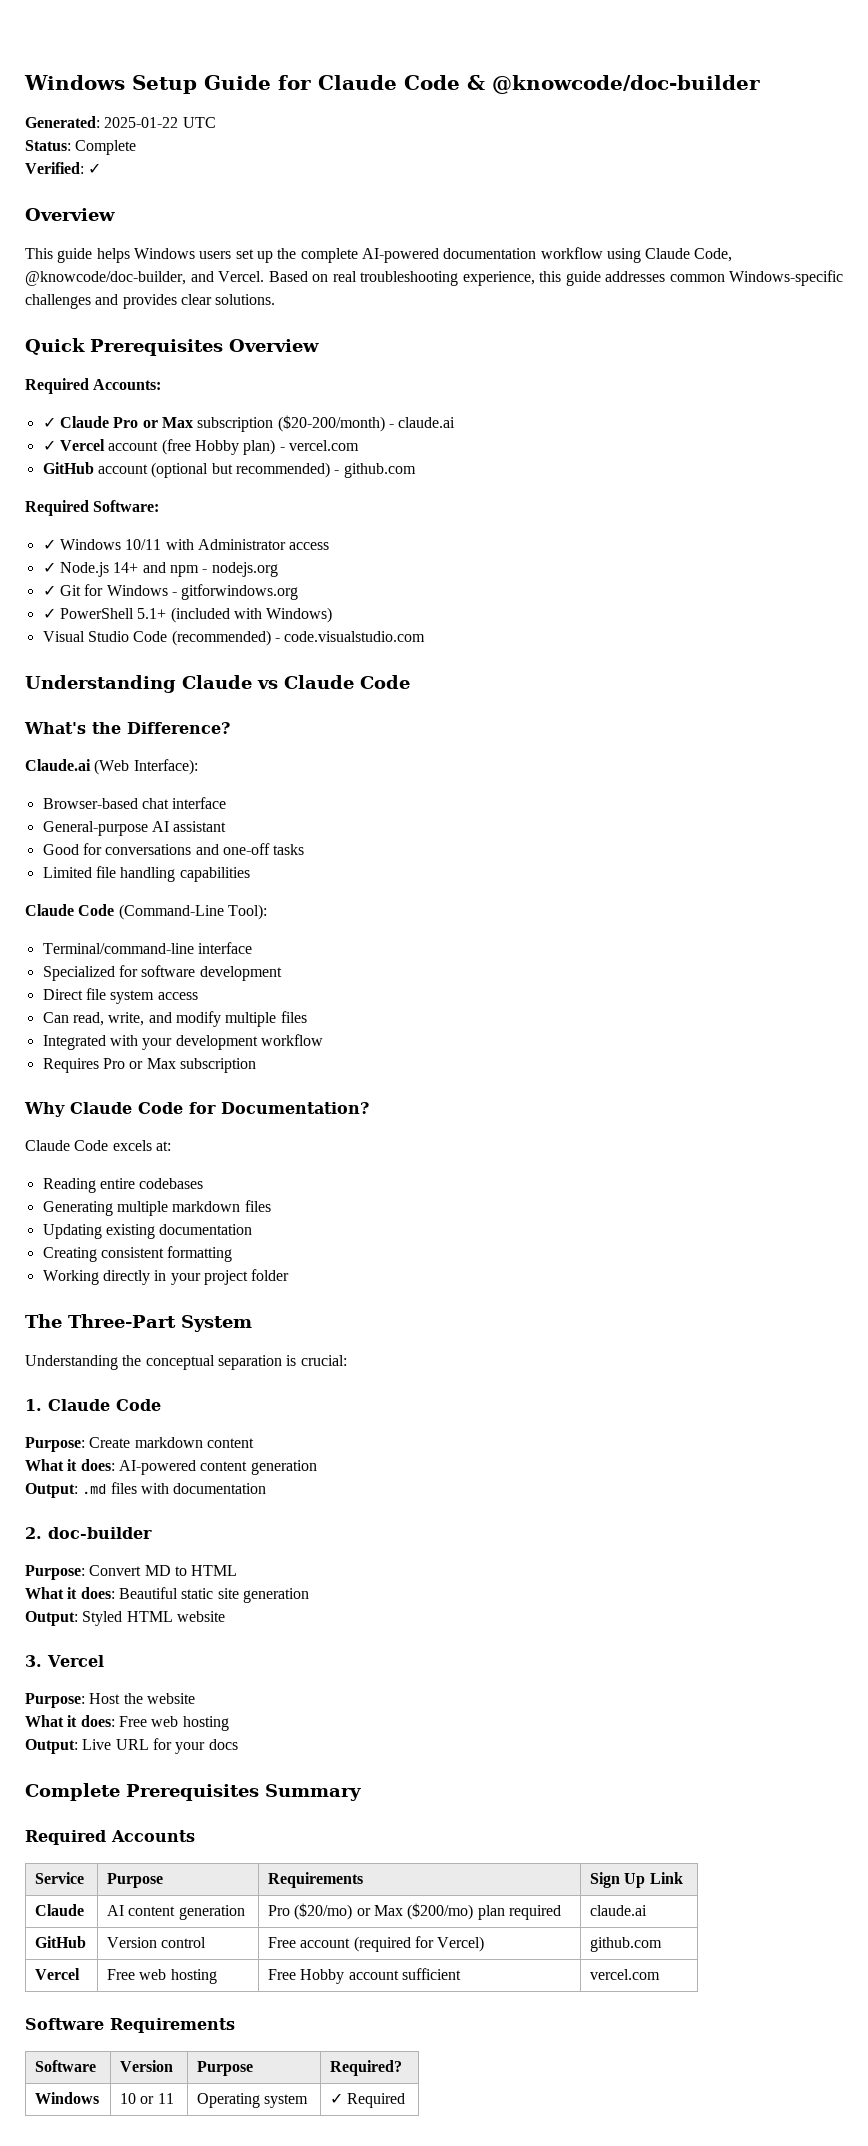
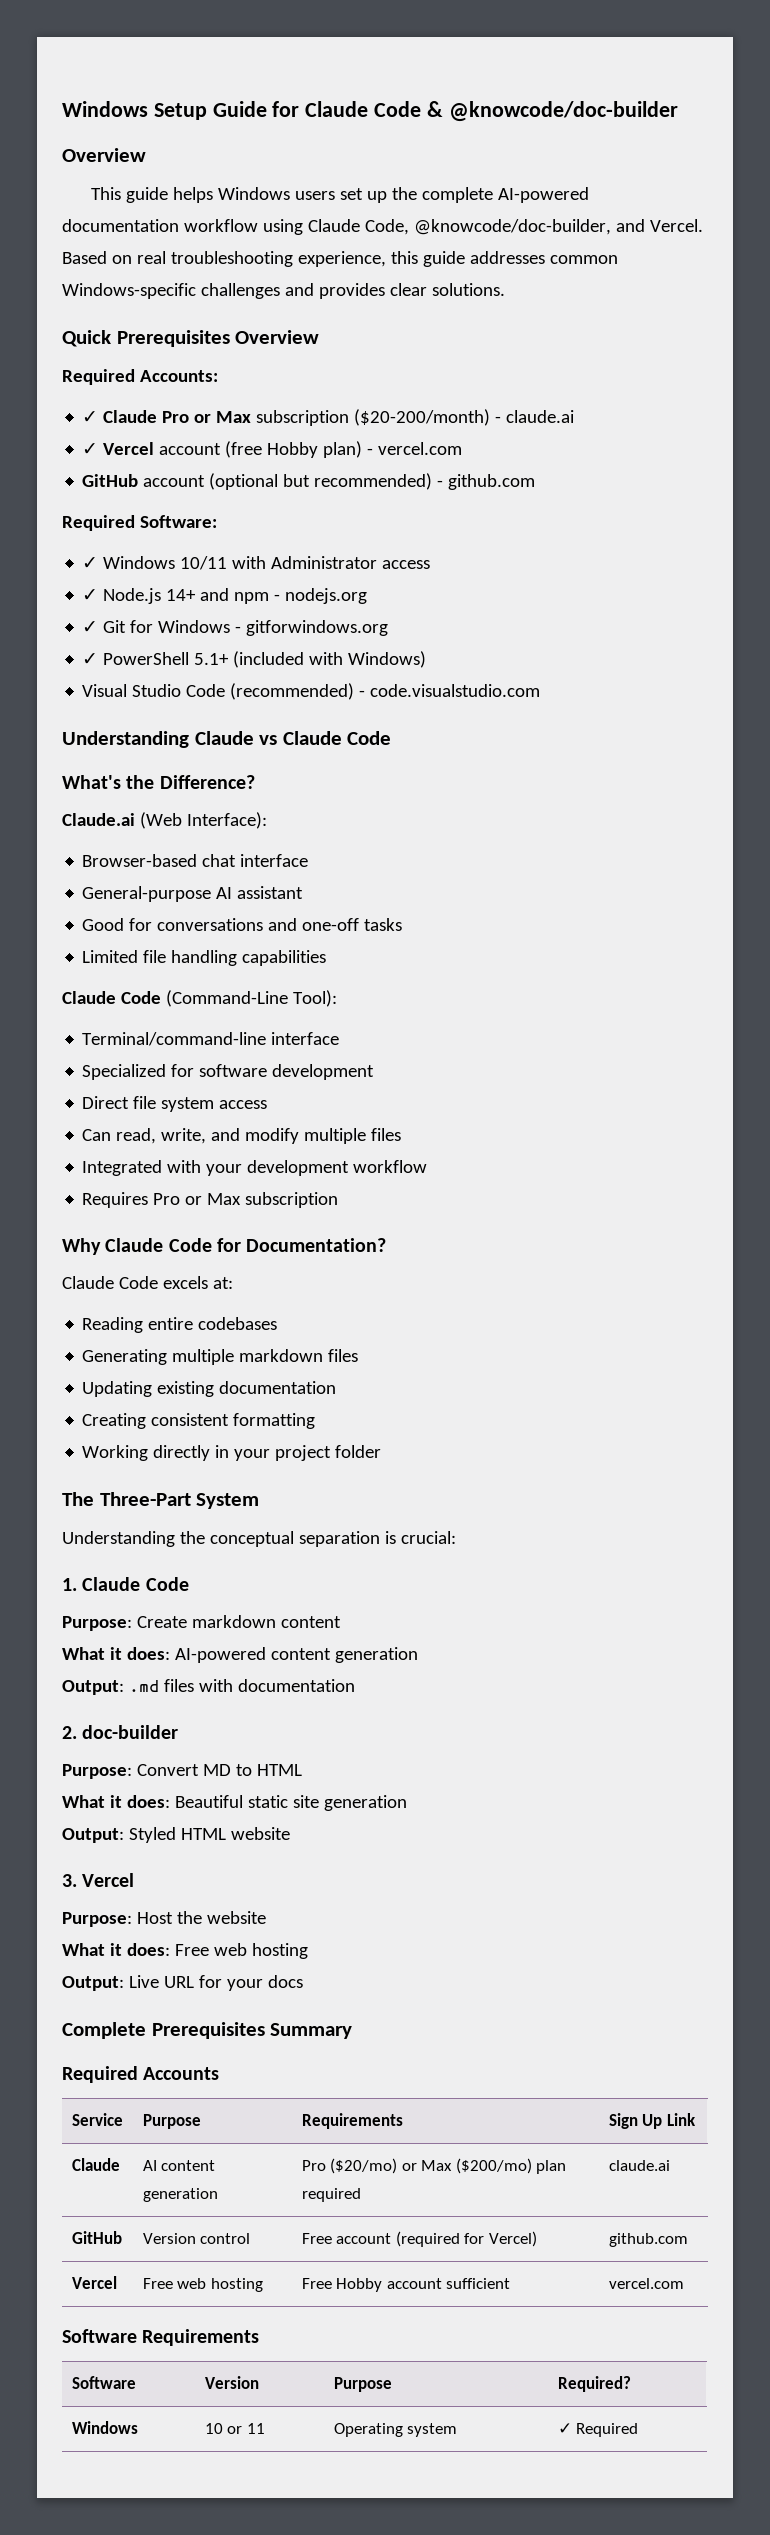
- Generated: 2025-01-22 UTC
- Status: Complete
- Verified: ✓

